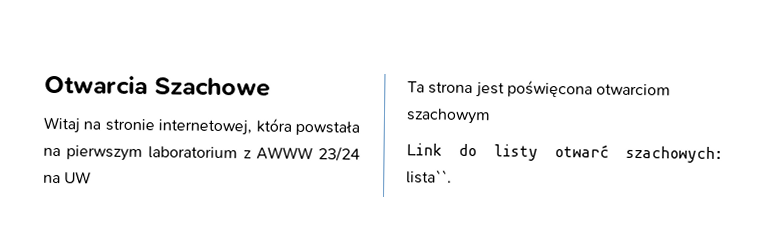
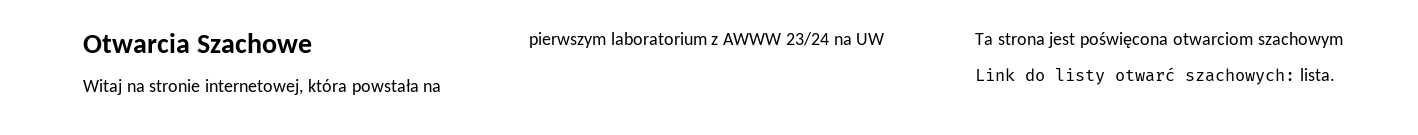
- Link do listy otwarć szachowych: lista``.
+ Link do listy otwarć szachowych: lista.

